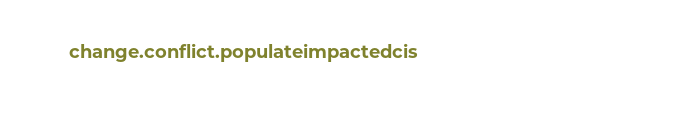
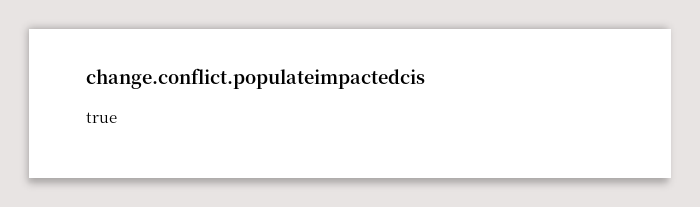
+ true

